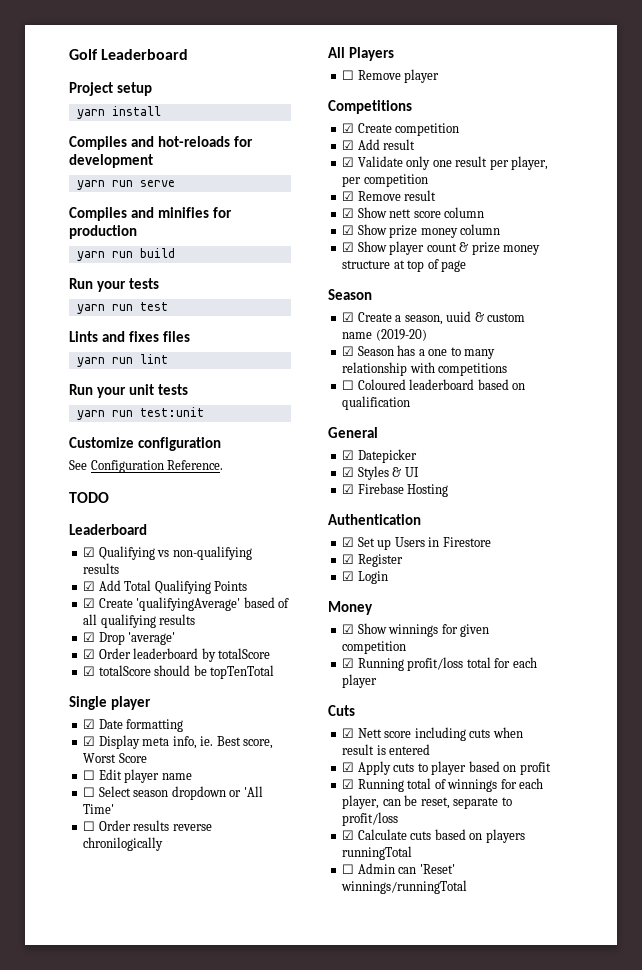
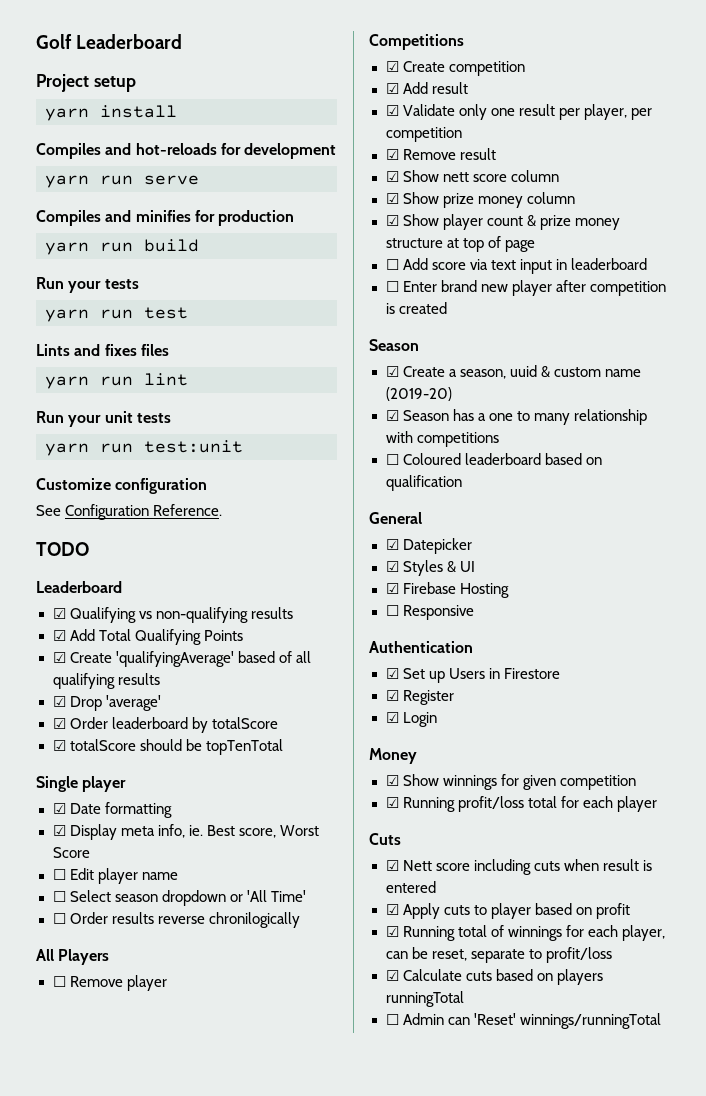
+ ☐ Add score via text input in leaderboard
+ ☐ Enter brand new player after competition is created
+ ☐ Responsive

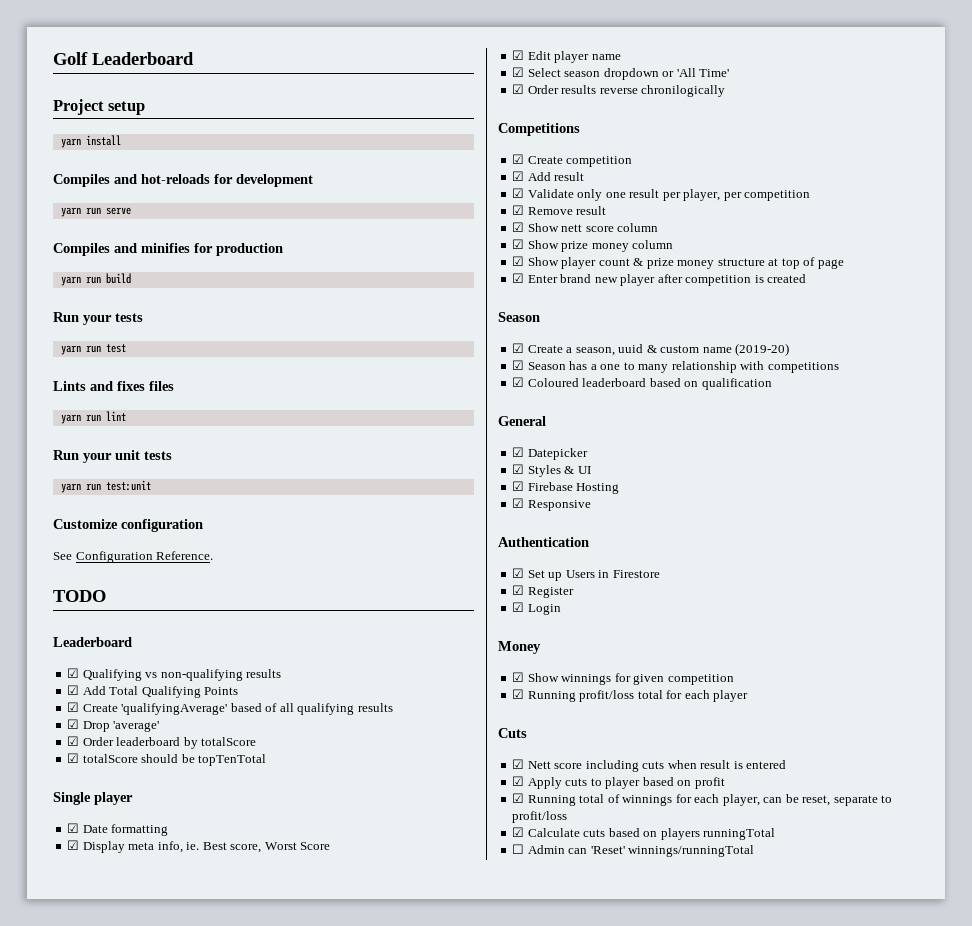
- ☐ Edit player name
+ ☑ Edit player name
- ☐ Select season dropdown or 'All Time'
+ ☑ Select season dropdown or 'All Time'
- ☐ Order results reverse chronilogically
+ ☑ Order results reverse chronilogically
- All Players
- ☐ Remove player
- ☐ Add score via text input in leaderboard
- ☐ Enter brand new player after competition is created
+ ☑ Enter brand new player after competition is created
- ☐ Coloured leaderboard based on qualification
+ ☑ Coloured leaderboard based on qualification
- ☐ Responsive
+ ☑ Responsive

